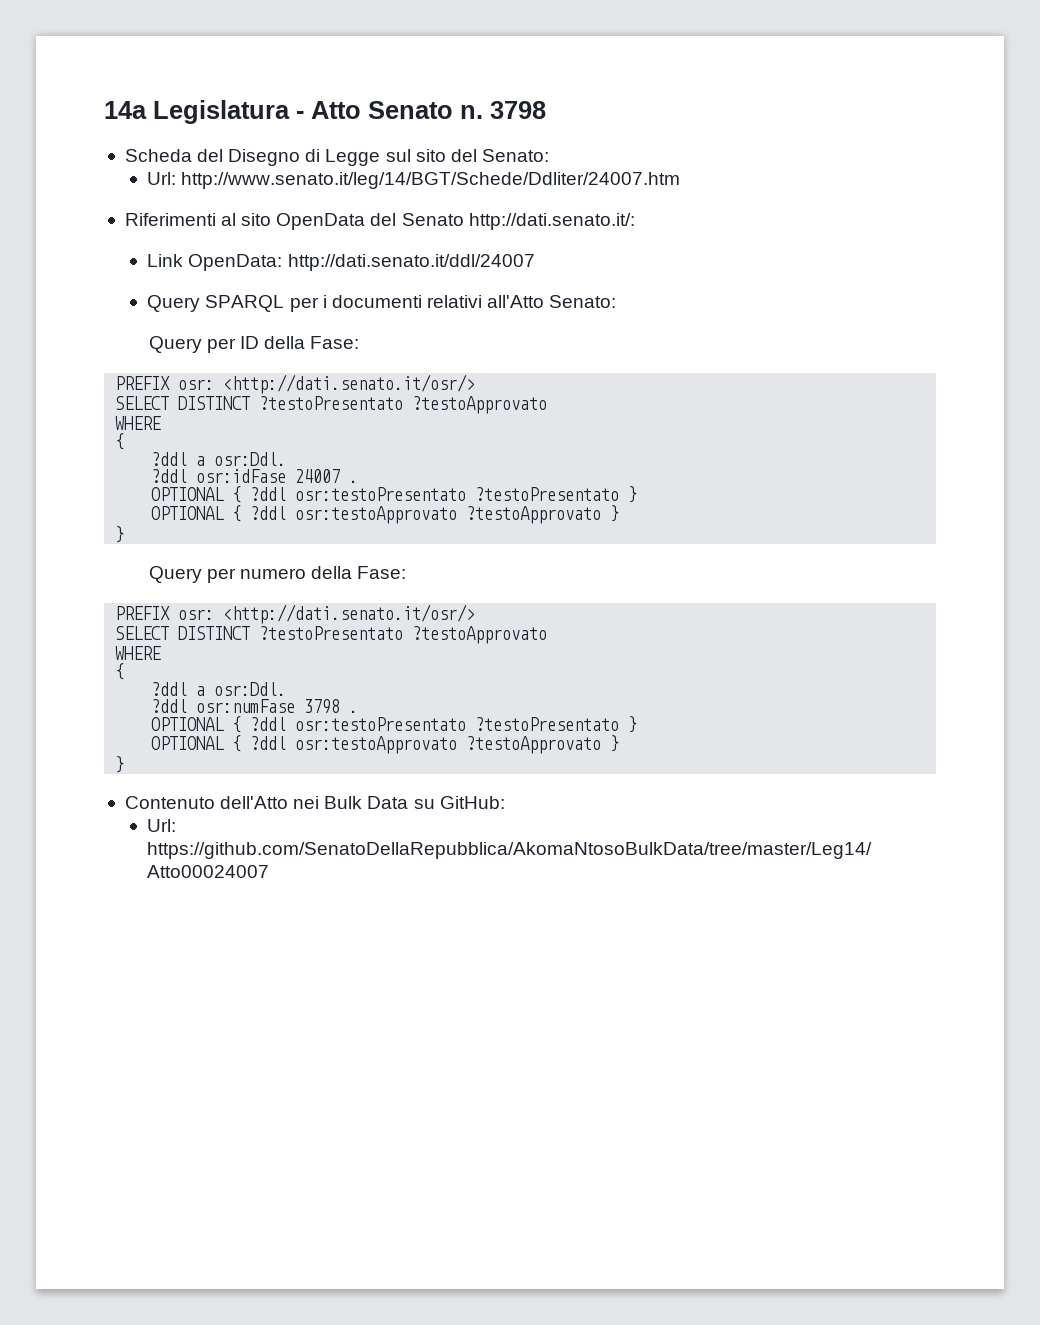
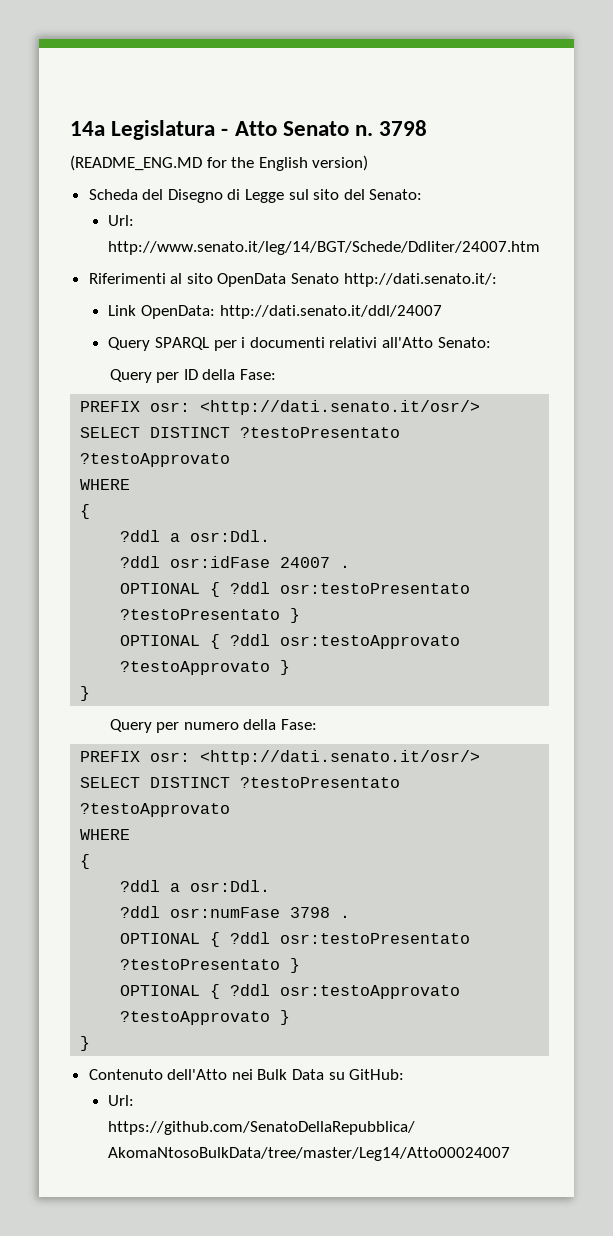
+ (README_ENG.MD for the English version)
- Riferimenti al sito OpenData del Senato http://dati.senato.it/:
+ Riferimenti al sito OpenData Senato http://dati.senato.it/:

